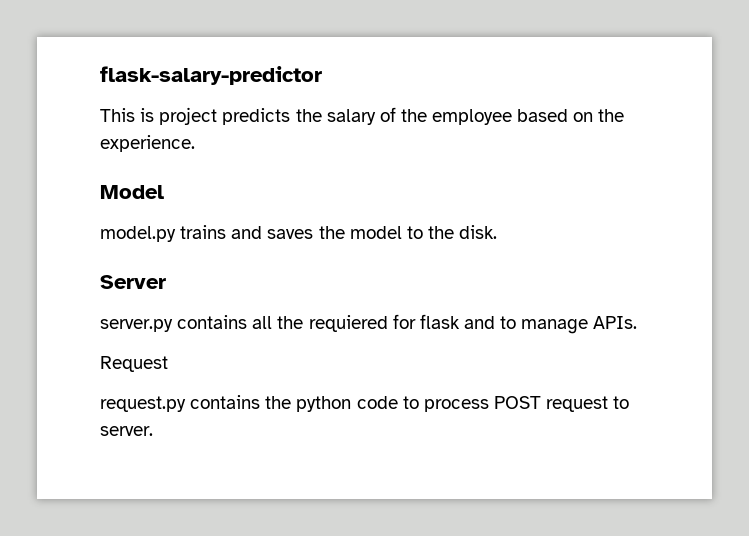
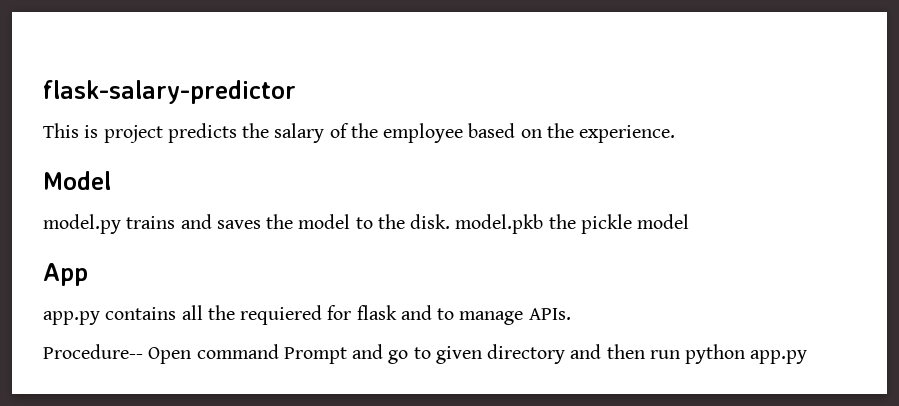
- model.py trains and saves the model to the disk.
- Server
- server.py contains all the requiered for flask and to manage APIs.
+ model.py trains and saves the model to the disk. model.pkb the pickle model
+ App
+ app.py contains all the requiered for flask and to manage APIs.
- Request
- request.py contains the python code to process POST request to server.
+ Procedure-- Open command Prompt and go to given directory and then run python app.py

